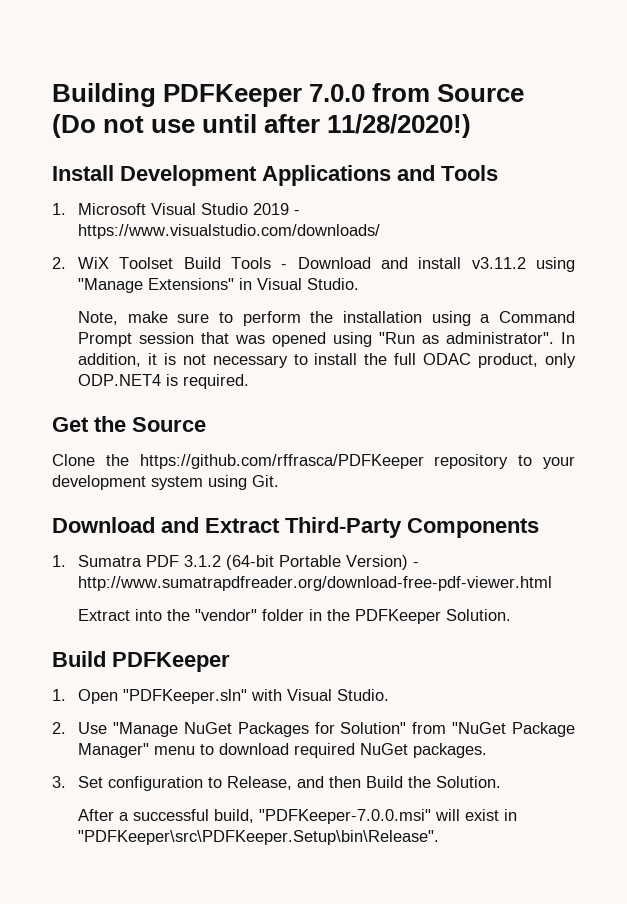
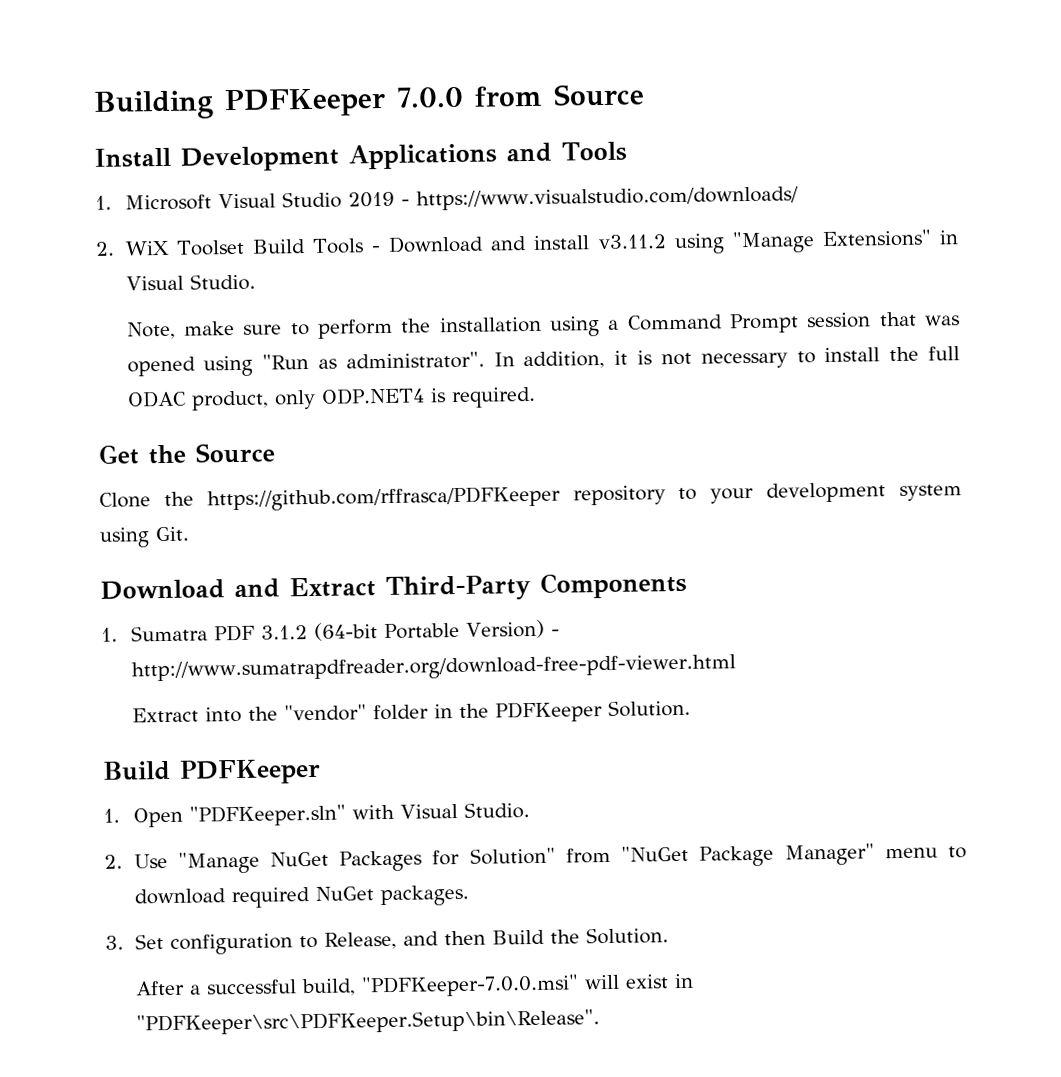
- Building PDFKeeper 7.0.0 from Source (Do not use until after 11/28/2020!)
+ Building PDFKeeper 7.0.0 from Source

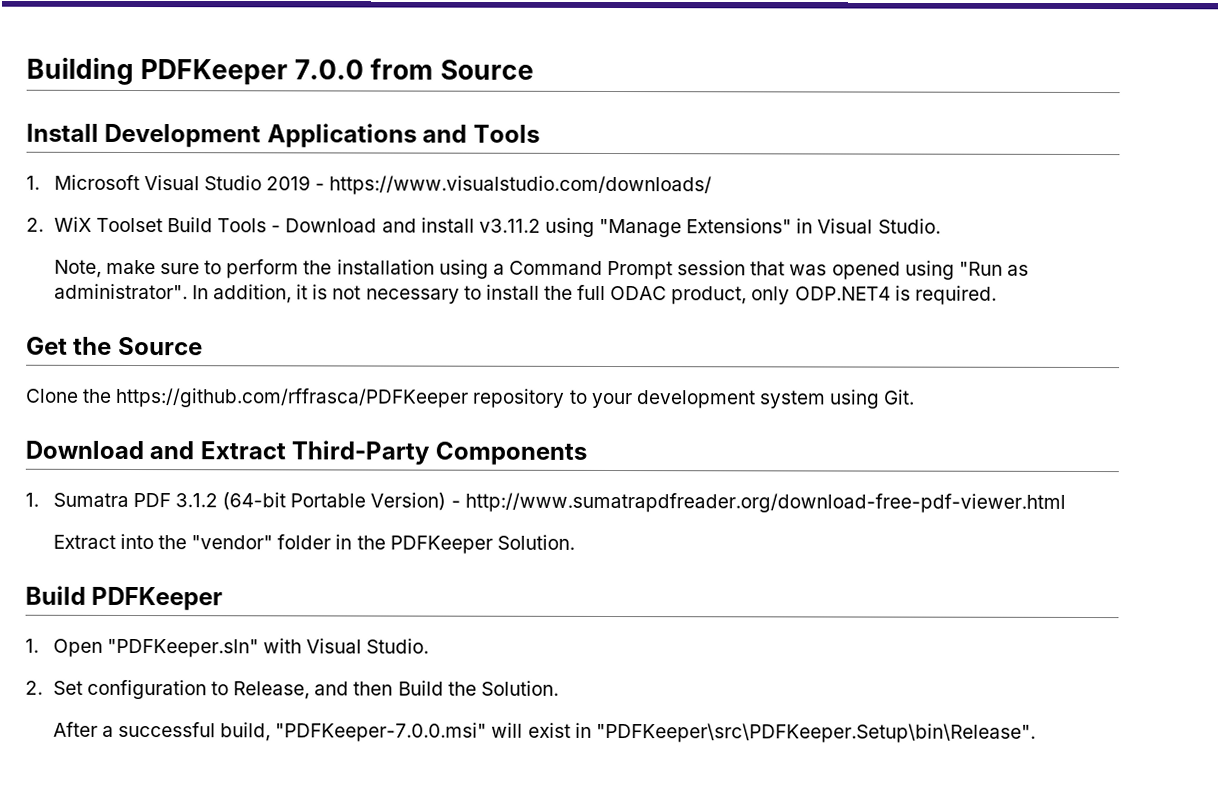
- 2. Use "Manage NuGet Packages for Solution" from "NuGet Package Manager" menu to download required NuGet packages.
- 3. Set configuration to Release, and then Build the Solution.
+ 2. Set configuration to Release, and then Build the Solution.

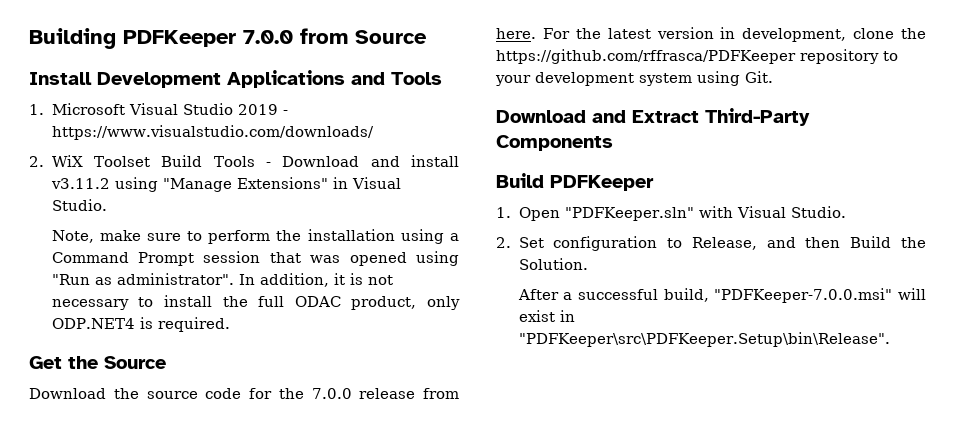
- Clone the https://github.com/rffrasca/PDFKeeper repository to your development system using Git.
+ Download the source code for the 7.0.0 release from here. For the latest version in development, clone the https://github.com/rffrasca/PDFKeeper repository to your development system using Git.
- 1. Sumatra PDF 3.1.2 (64-bit Portable Version) - http://www.sumatrapdfreader.org/download-free-pdf-viewer.html
- Extract into the "vendor" folder in the PDFKeeper Solution.

